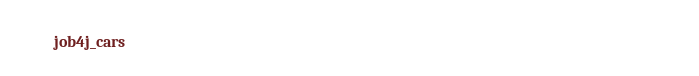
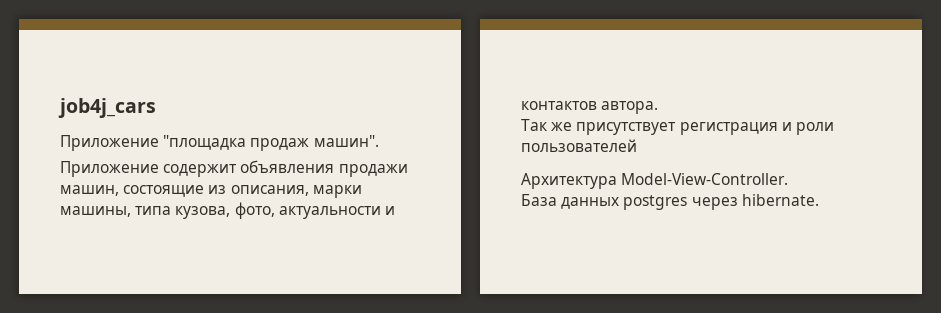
+ Приложение "площадка продаж машин".
+ Приложение содержит объявления продажи машин, состоящие из описания, марки машины, типа кузова, фото, актуальности и контактов автора.
+ Так же присутствует регистрация и роли пользователей
+ Архитектура Model-View-Controller.
+ База данных postgres через hibernate.

